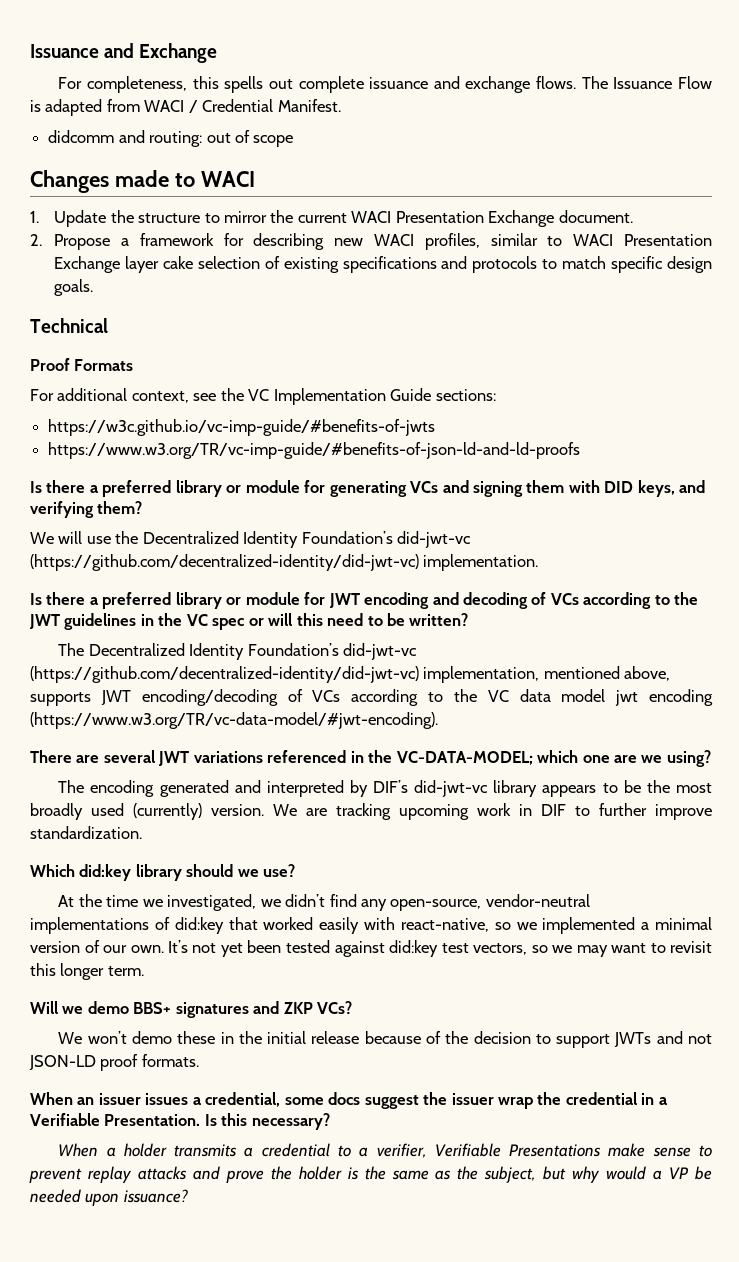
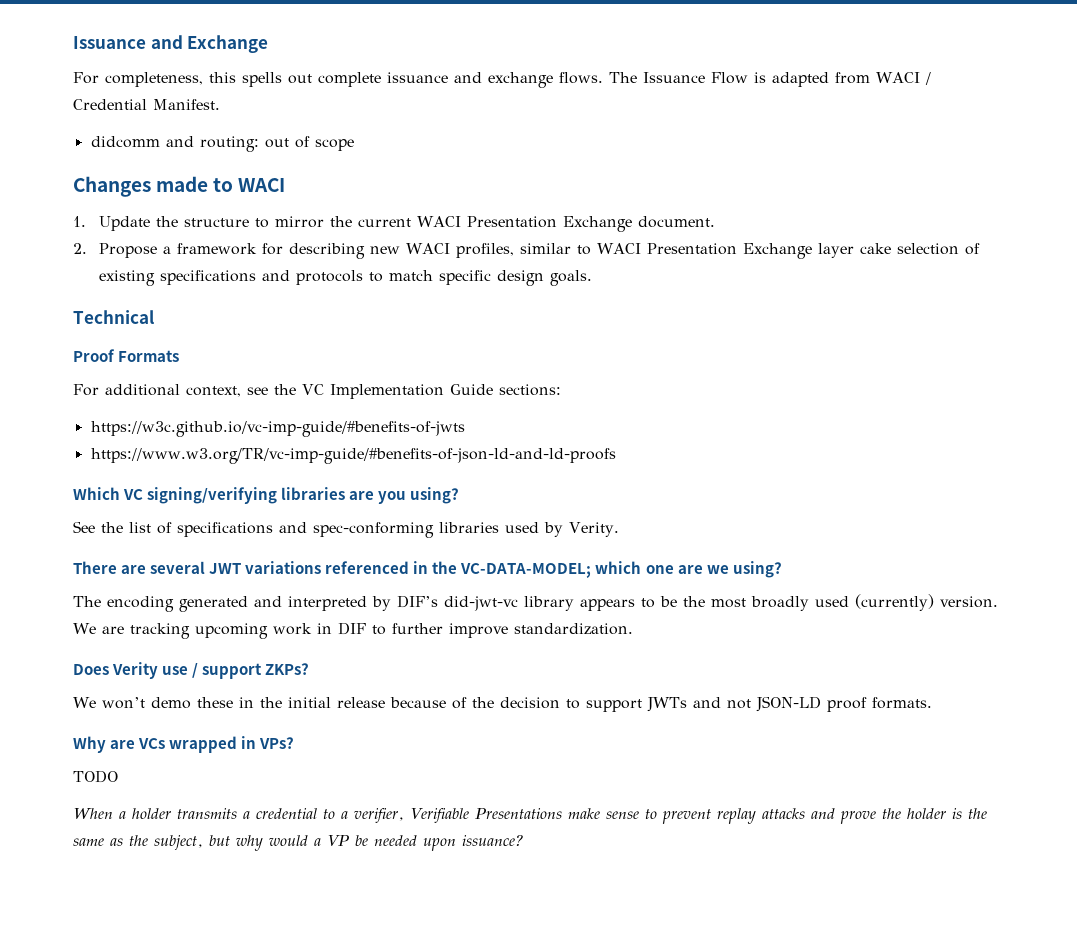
- Is there a preferred library or module for generating VCs and signing them with DID keys, and verifying them?
- We will use the Decentralized Identity Foundation’s did-jwt-vc (https://github.com/decentralized-identity/did-jwt-vc) implementation.
- Is there a preferred library or module for JWT encoding and decoding of VCs according to the JWT guidelines in the VC spec or will this need to be written?
- The Decentralized Identity Foundation’s did-jwt-vc (https://github.com/decentralized-identity/did-jwt-vc) implementation, mentioned above, supports JWT encoding/decoding of VCs according to the VC data model jwt encoding (https://www.w3.org/TR/vc-data-model/#jwt-encoding).
+ Which VC signing/verifying libraries are you using?
+ See the list of specifications and spec-conforming libraries used by Verity.
- Which did:key library should we use?
- At the time we investigated, we didn’t find any open-source, vendor-neutral implementations of did:key that worked easily with react-native, so we implemented a minimal version of our own. It’s not yet been tested against did:key test vectors, so we may want to revisit this longer term.
- Will we demo BBS+ signatures and ZKP VCs?
+ Does Verity use / support ZKPs?
- When an issuer issues a credential, some docs suggest the issuer wrap the credential in a Verifiable Presentation. Is this necessary?
+ Why are VCs wrapped in VPs?
+ TODO

